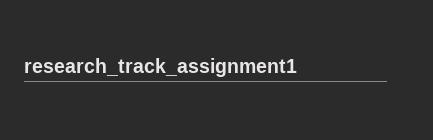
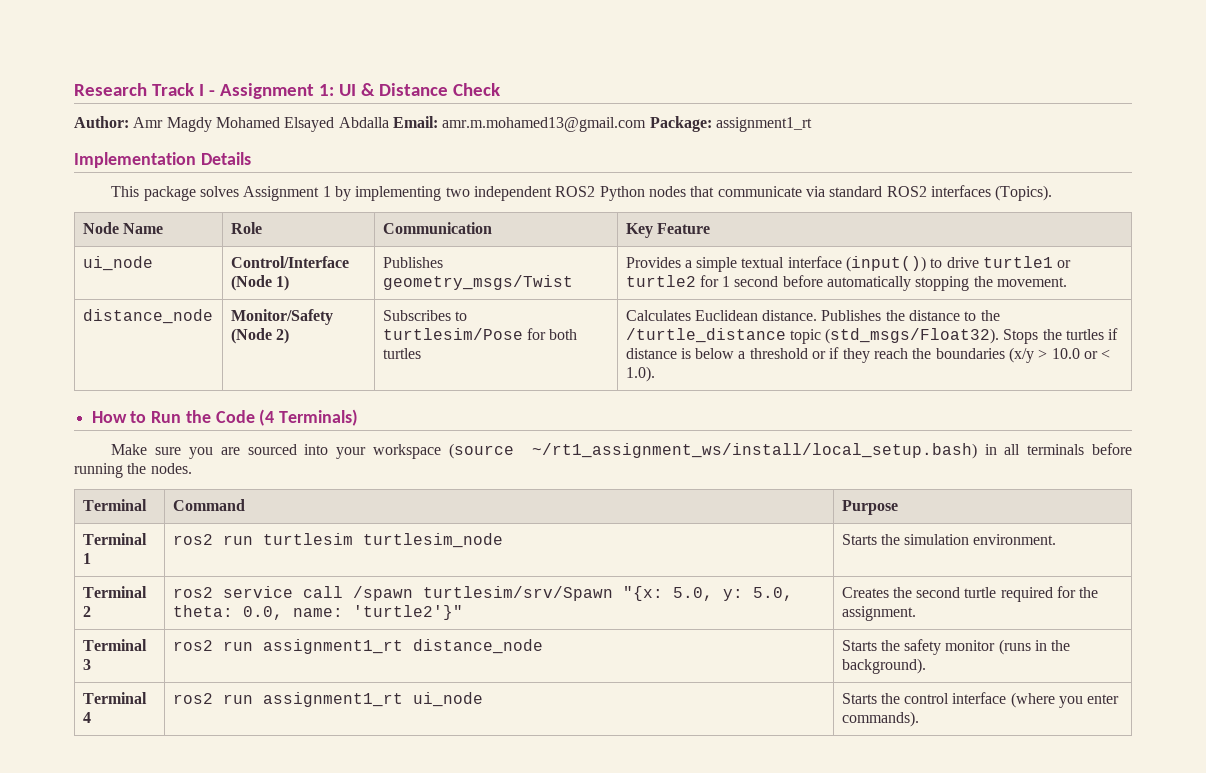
- research_track_assignment1
+ Research Track I - Assignment 1: UI & Distance Check
+ Author: Amr Magdy Mohamed Elsayed Abdalla Email: amr.m.mohamed13@gmail.com Package: assignment1_rt
+ Implementation Details
+ This package solves Assignment 1 by implementing two independent ROS2 Python nodes that communicate via standard ROS2 interfaces (Topics).
+ Node Name | Role | Communication | Key Feature
+ ui_node | Control/Interface (Node 1) | Publishes geometry_msgs/Twist | Provides a simple textual interface (input()) to drive turtle1 or turtle2 for 1 second before automatically stopping the movement.
+ distance_node | Monitor/Safety (Node 2) | Subscribes to turtlesim/Pose for both turtles | Calculates Euclidean distance. Publishes the distance to the /turtle_distance topic (std_msgs/Float32). Stops the turtles if distance is below a threshold or if they reach the boundaries (x/y > 10.0 or < 1.0).
+ How to Run the Code (4 Terminals)
+ Make sure you are sourced into your workspace (source ~/rt1_assignment_ws/install/local_setup.bash) in all terminals before running the nodes.
+ Terminal | Command | Purpose
+ Terminal 1 | ros2 run turtlesim turtlesim_node | Starts the simulation environment.
+ Terminal 2 | ros2 service call /spawn turtlesim/srv/Spawn "{x: 5.0, y: 5.0, theta: 0.0, name: 'turtle2'}" | Creates the second turtle required for the assignment.
+ Terminal 3 | ros2 run assignment1_rt distance_node | Starts the safety monitor (runs in the background).
+ Terminal 4 | ros2 run assignment1_rt ui_node | Starts the control interface (where you enter commands).

